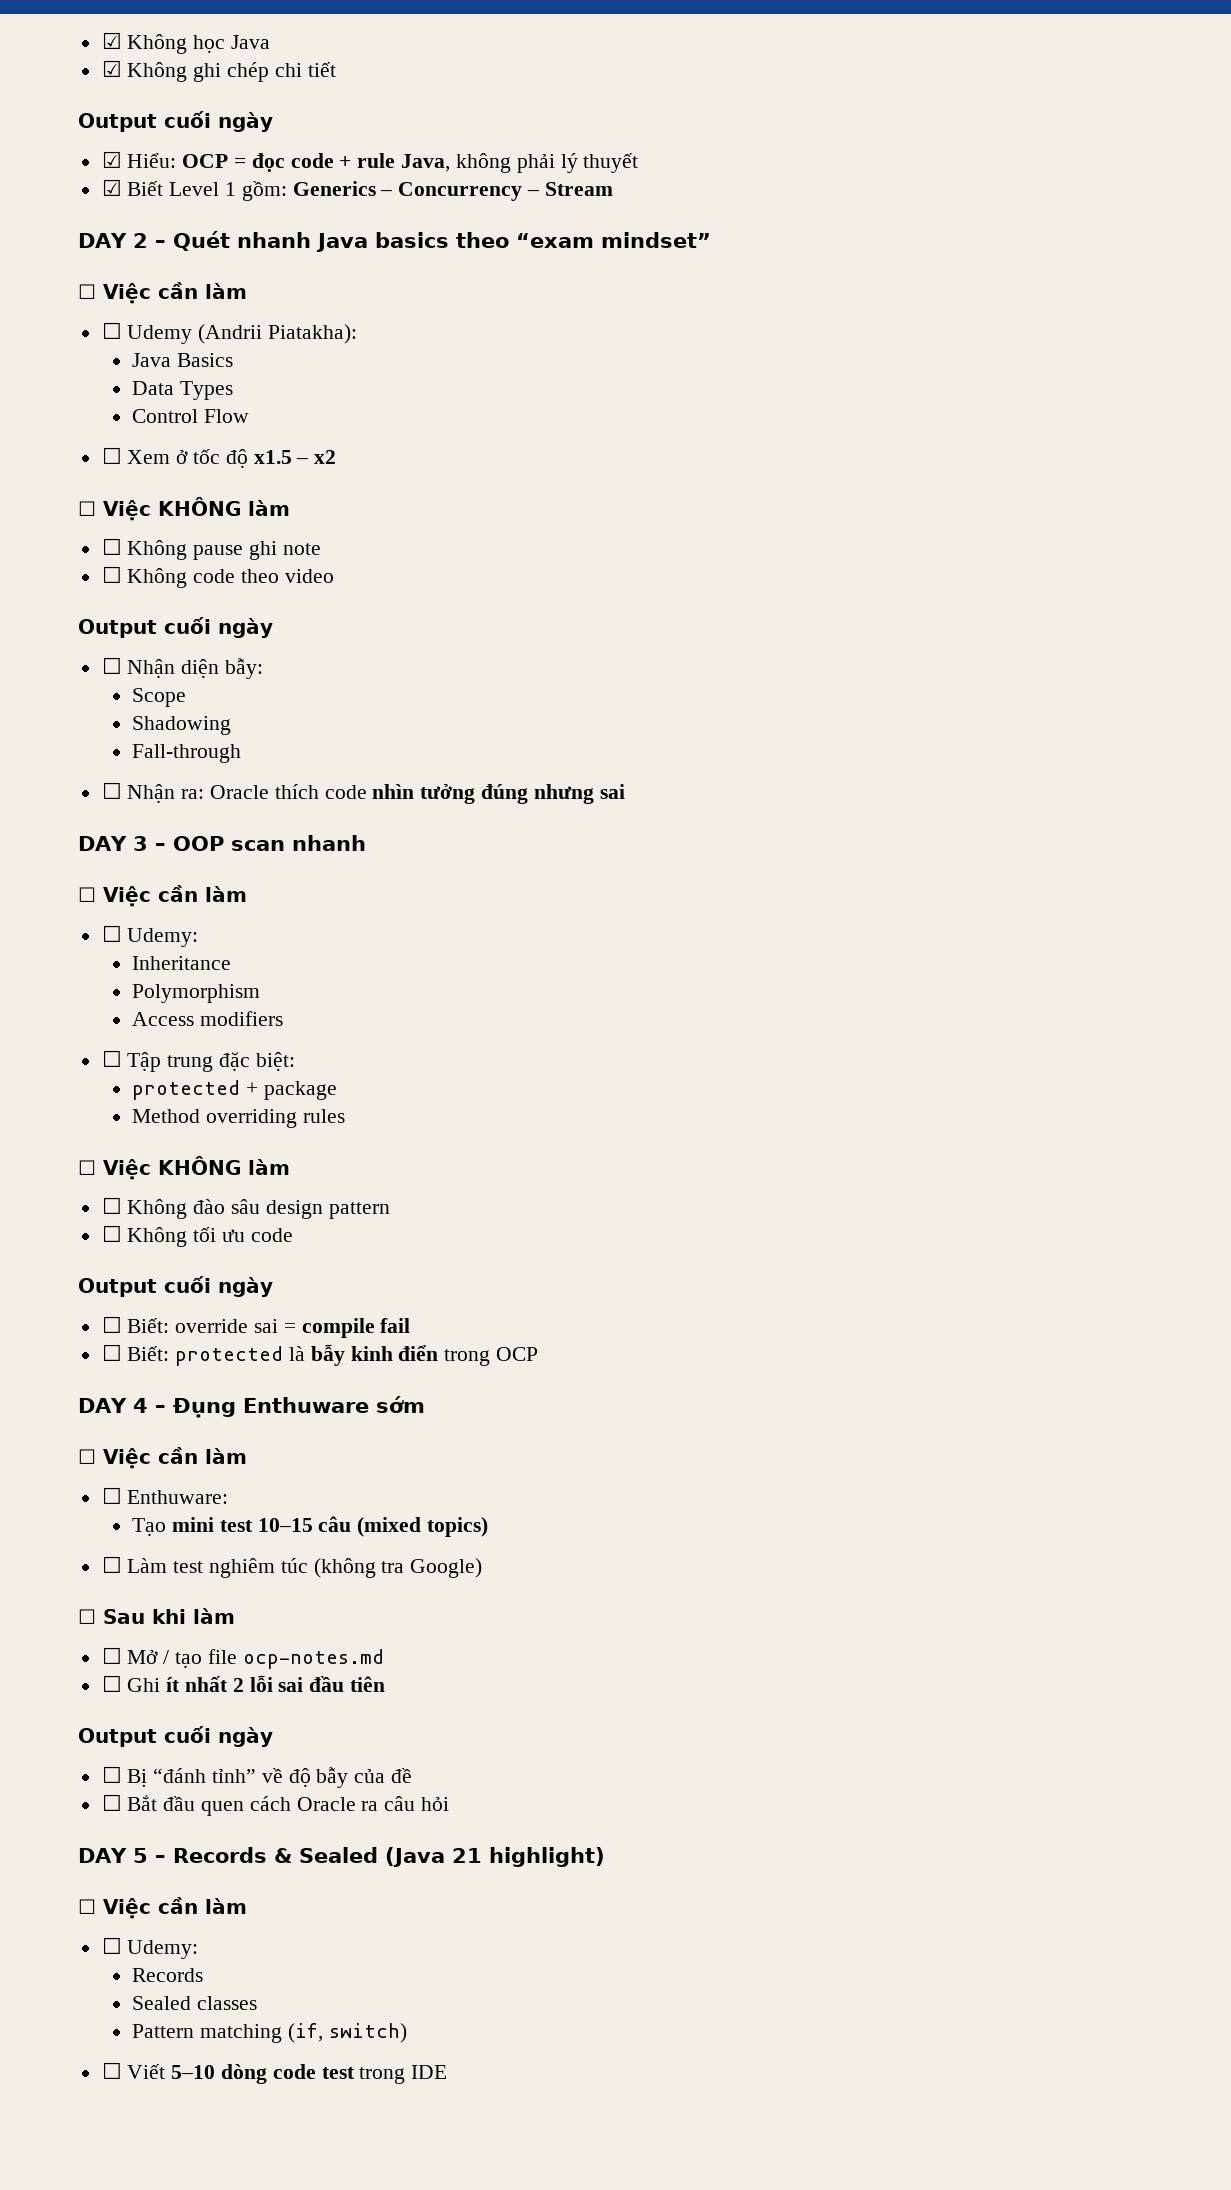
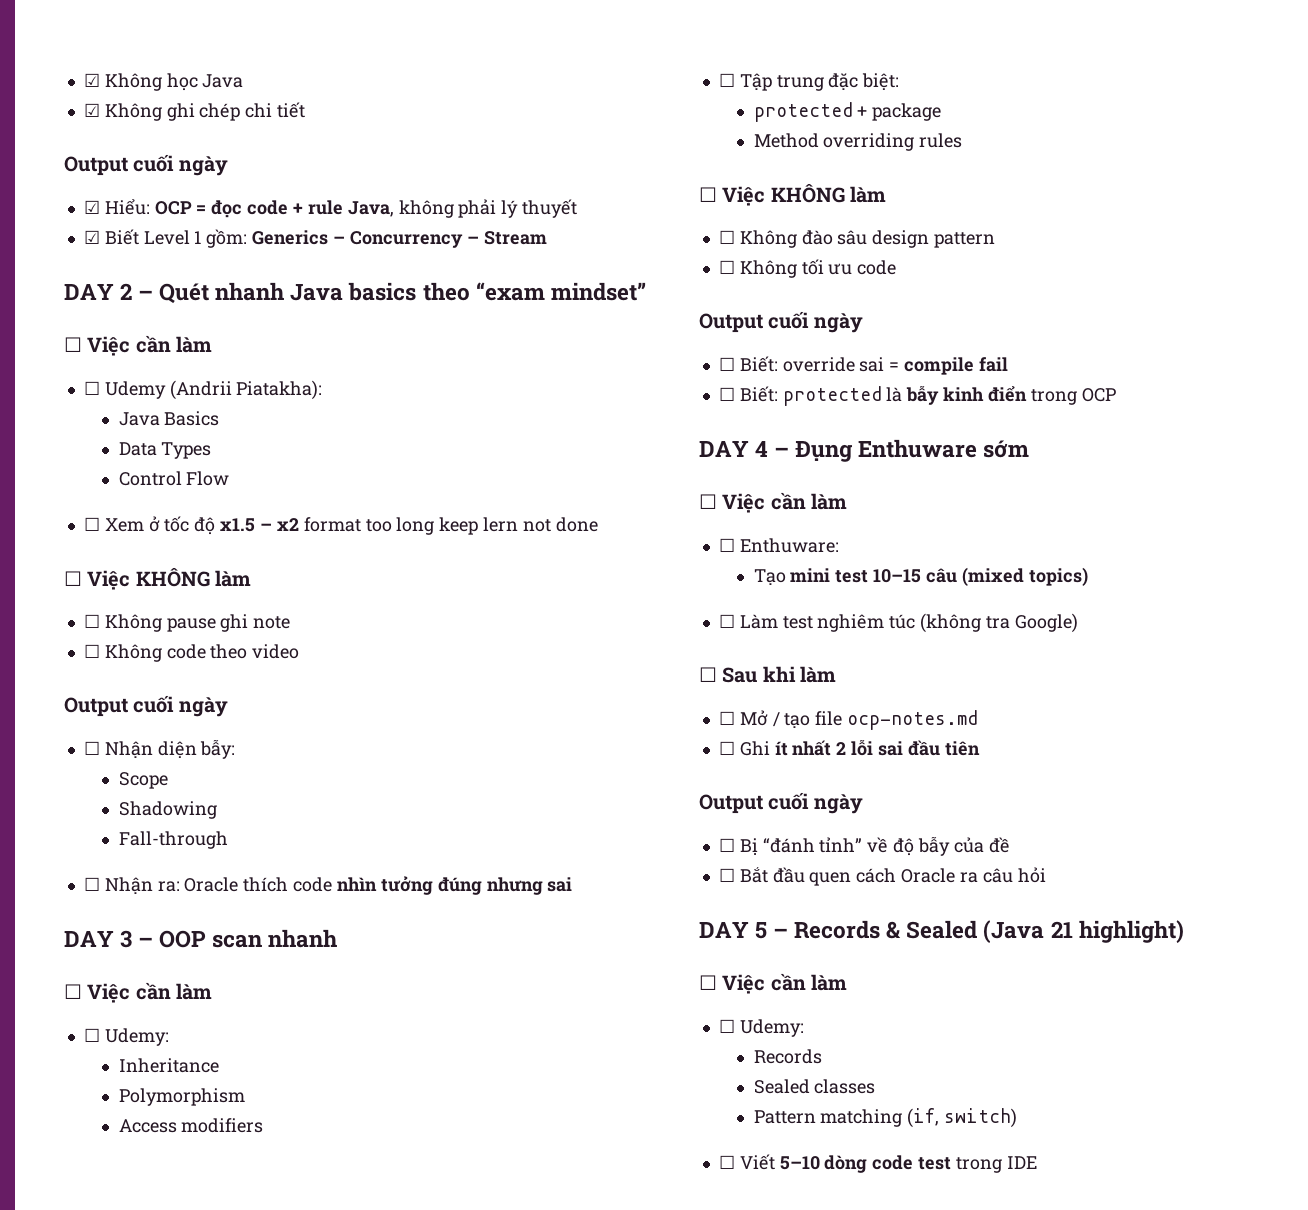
- ☐ Xem ở tốc độ x1.5 – x2
+ ☐ Xem ở tốc độ x1.5 – x2 format too long keep lern not done

